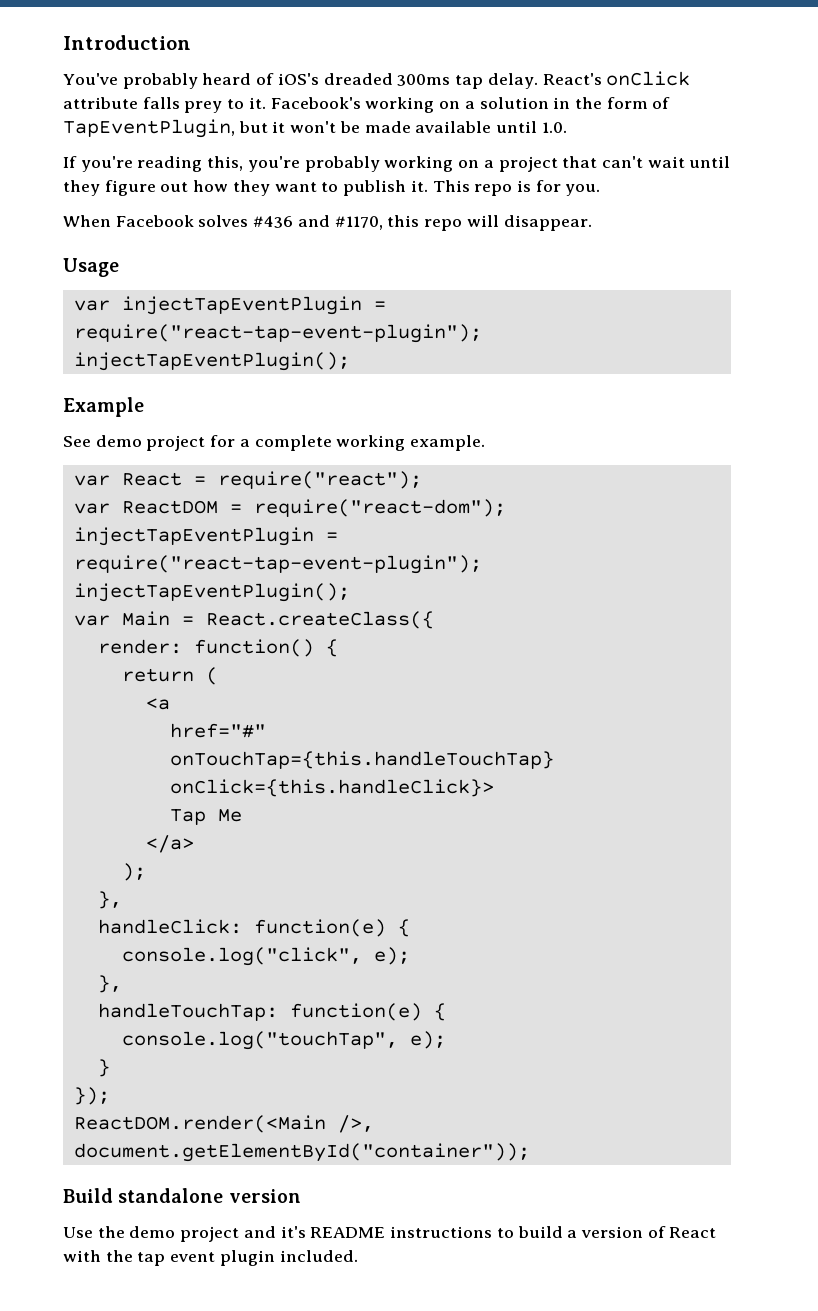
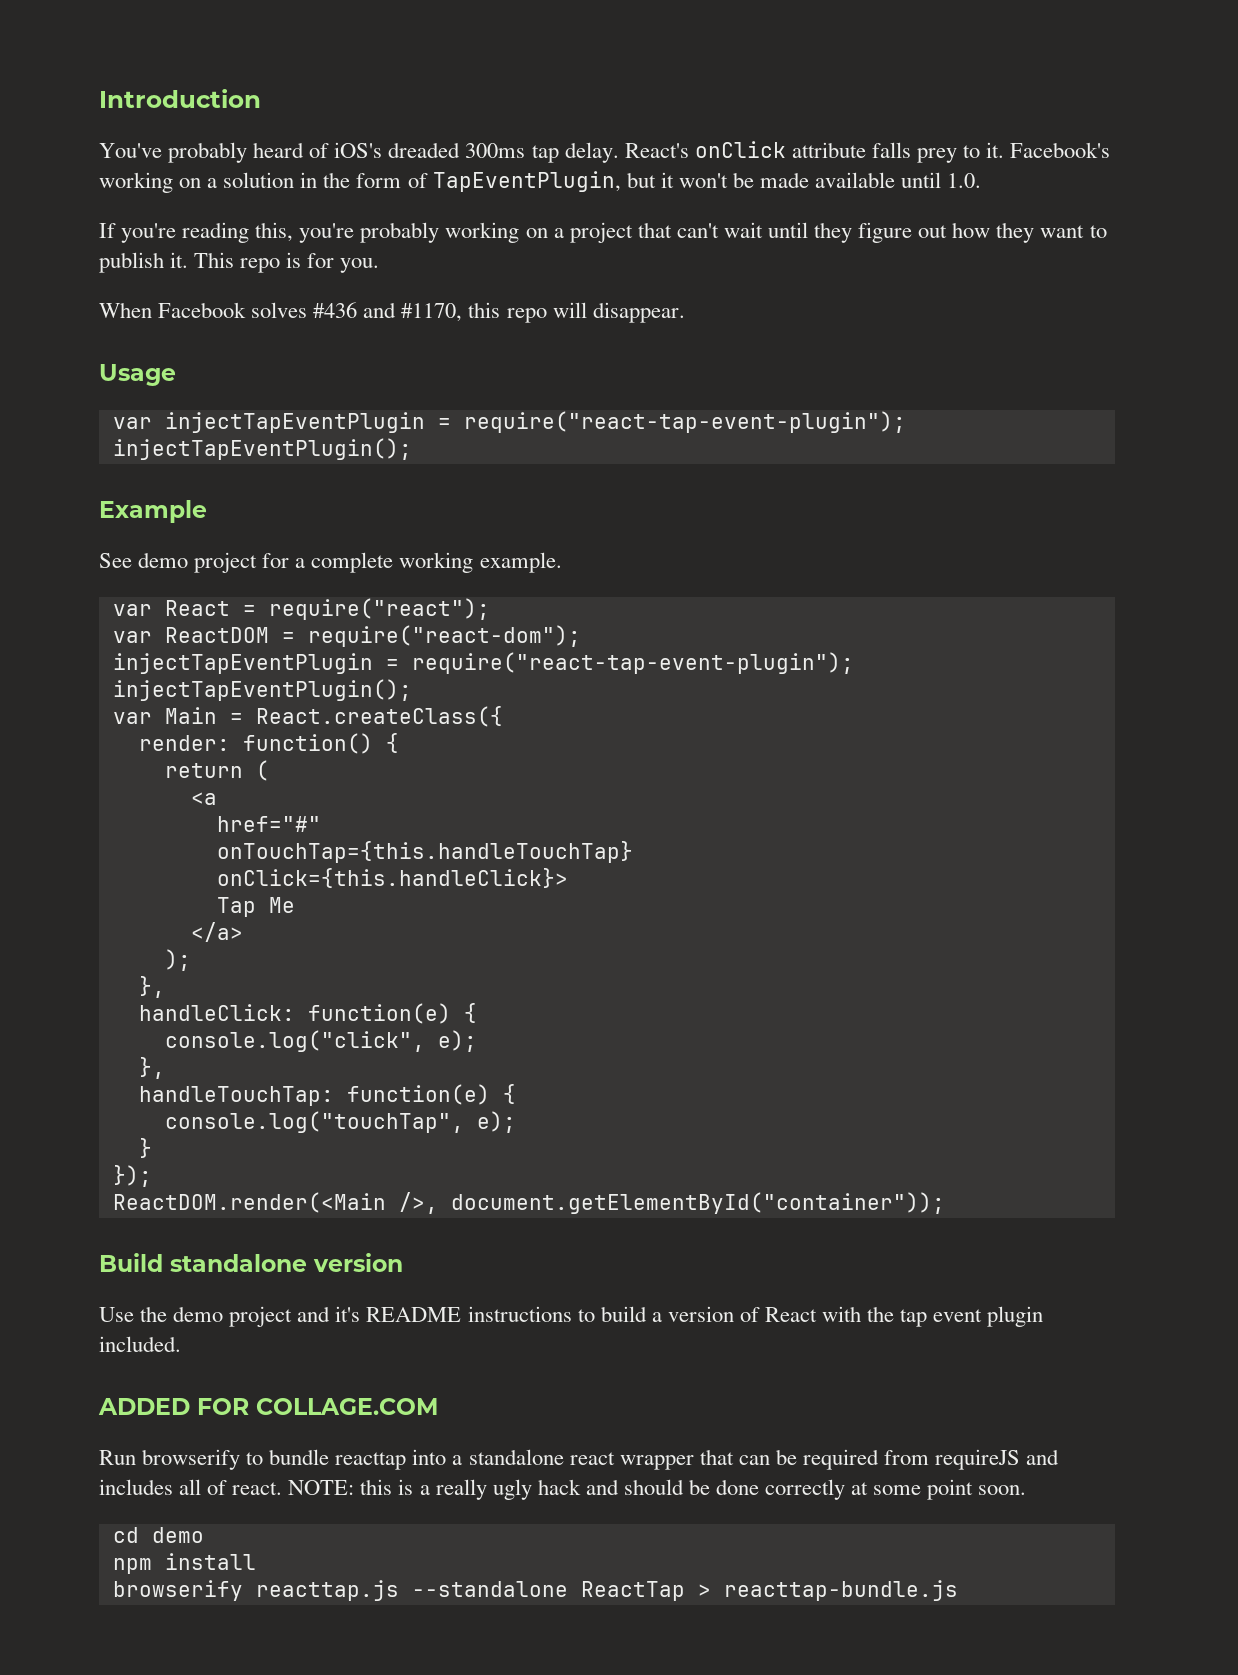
+ ADDED FOR COLLAGE.COM
+ Run browserify to bundle reacttap into a standalone react wrapper that can be required from requireJS and includes all of react. NOTE: this is a really ugly hack and should be done correctly at some point soon.
+ cd demo
+ npm install
+ browserify reacttap.js --standalone ReactTap > reacttap-bundle.js

